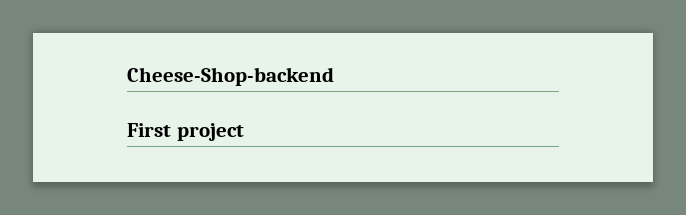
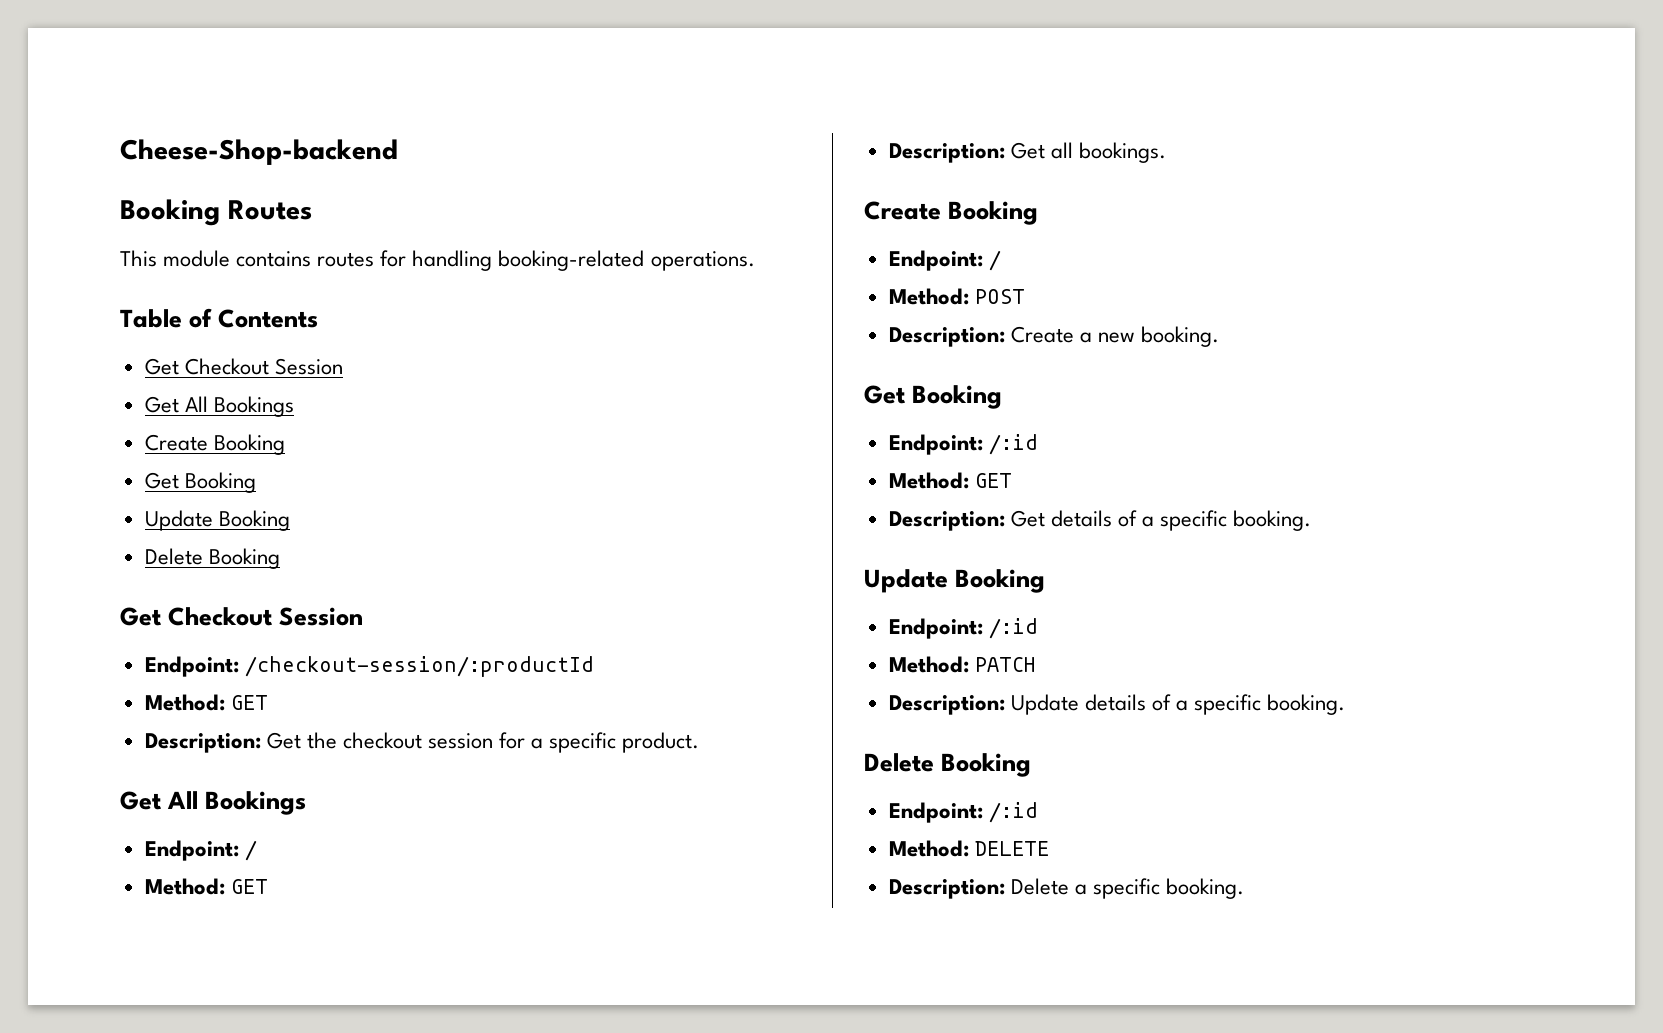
- First project
+ Booking Routes
+ This module contains routes for handling booking-related operations.
+ Table of Contents
+ Get Checkout Session
+ Get All Bookings
+ Create Booking
+ Get Booking
+ Update Booking
+ Delete Booking
+ Get Checkout Session
+ Endpoint: /checkout-session/:productId
+ Method: GET
+ Description: Get the checkout session for a specific product.
+ Get All Bookings
+ Endpoint: /
+ Method: GET
+ Description: Get all bookings.
+ Create Booking
+ Endpoint: /
+ Method: POST
+ Description: Create a new booking.
+ Get Booking
+ Endpoint: /:id
+ Method: GET
+ Description: Get details of a specific booking.
+ Update Booking
+ Endpoint: /:id
+ Method: PATCH
+ Description: Update details of a specific booking.
+ Delete Booking
+ Endpoint: /:id
+ Method: DELETE
+ Description: Delete a specific booking.

